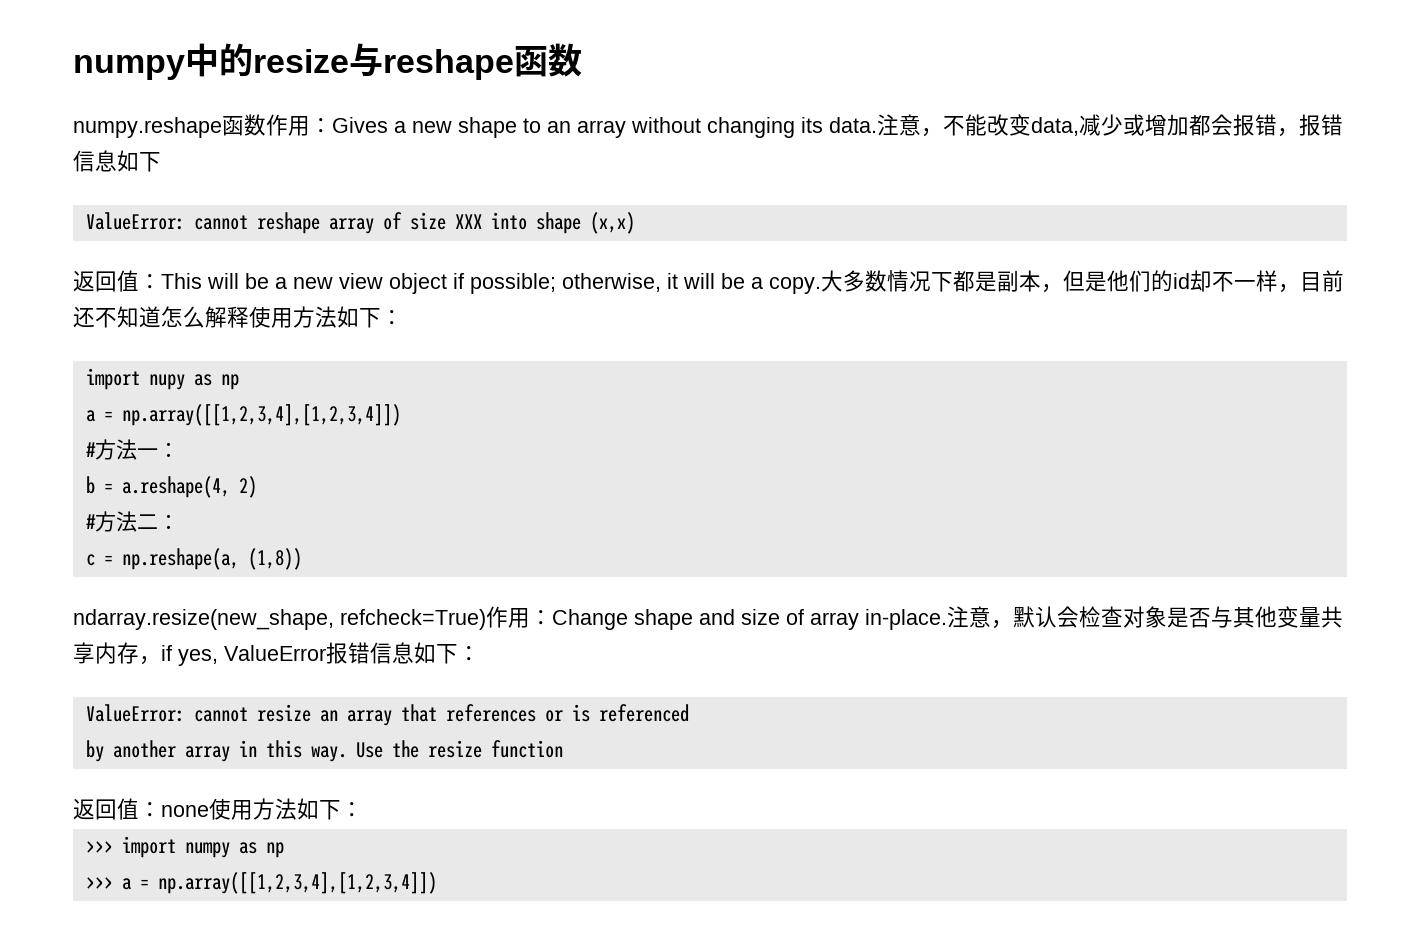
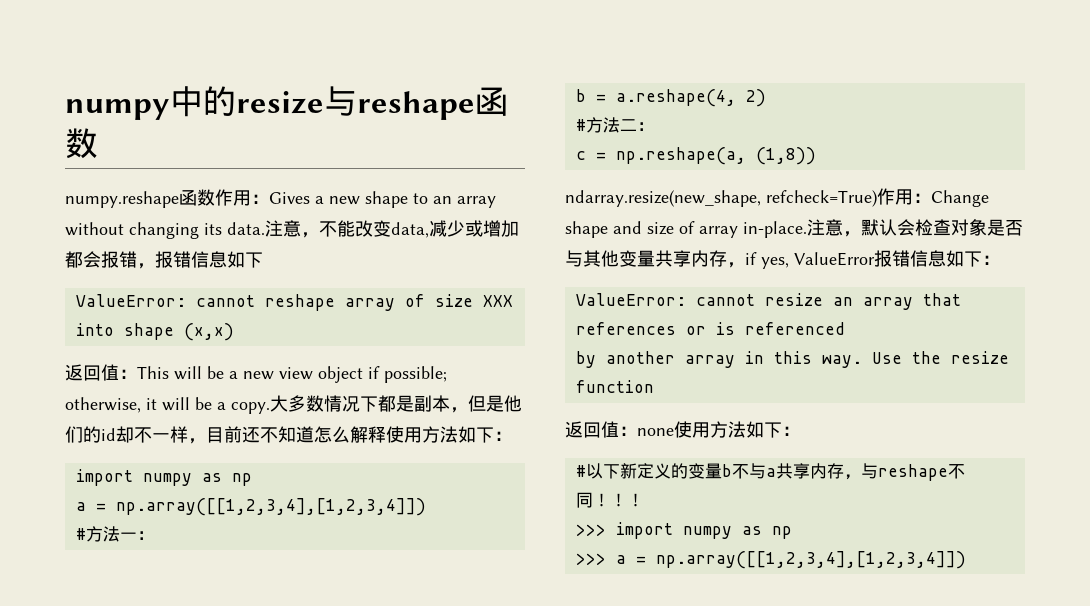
  大多数情况下都是副本，但是他们的id却不一样，目前还不知道怎么解释使用方法如下：
- import nupy as np
+ import numpy as np
+ #以下新定义的变量b不与a共享内存，与reshape不同！！！

